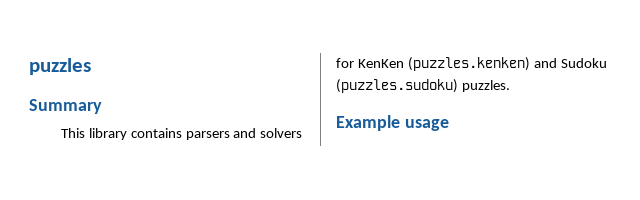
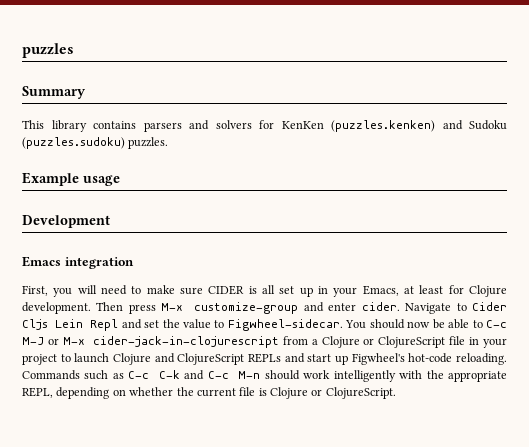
+ Development
+ Emacs integration
+ First, you will need to make sure CIDER is all set up in your Emacs, at least for Clojure development. Then press M-x customize-group and enter cider. Navigate to Cider Cljs Lein Repl and set the value to Figwheel-sidecar. You should now be able to C-c M-J or M-x cider-jack-in-clojurescript from a Clojure or ClojureScript file in your project to launch Clojure and ClojureScript REPLs and start up Figwheel's hot-code reloading. Commands such as C-c C-k and C-c M-n should work intelligently with the appropriate REPL, depending on whether the current file is Clojure or ClojureScript.

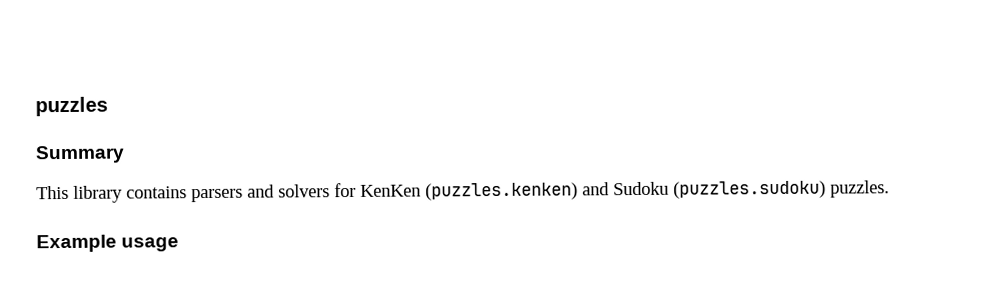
- Development
- Emacs integration
- First, you will need to make sure CIDER is all set up in your Emacs, at least for Clojure development. Then press M-x customize-group and enter cider. Navigate to Cider Cljs Lein Repl and set the value to Figwheel-sidecar. You should now be able to C-c M-J or M-x cider-jack-in-clojurescript from a Clojure or ClojureScript file in your project to launch Clojure and ClojureScript REPLs and start up Figwheel's hot-code reloading. Commands such as C-c C-k and C-c M-n should work intelligently with the appropriate REPL, depending on whether the current file is Clojure or ClojureScript.

